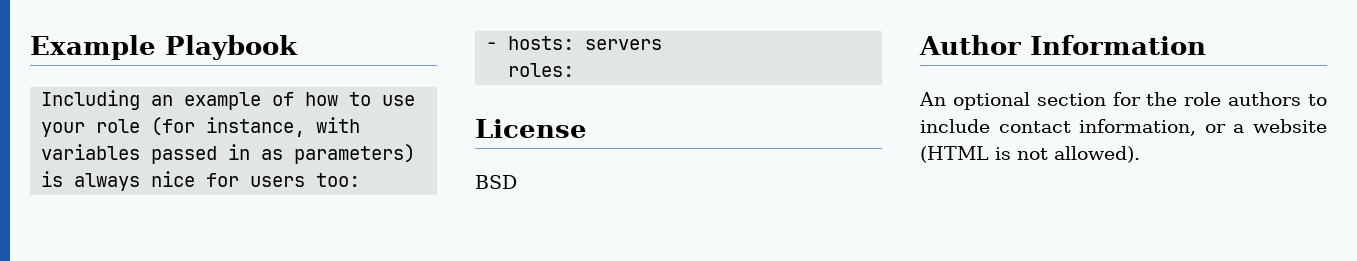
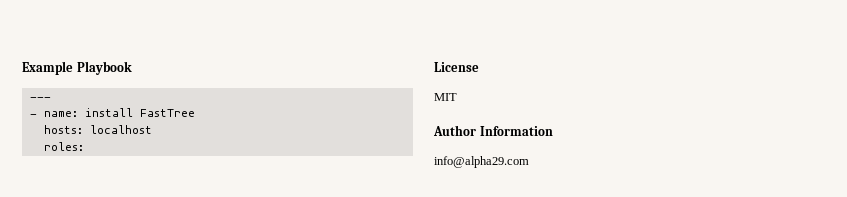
- Including an example of how to use your role (for instance, with variables passed in as parameters) is always nice for users too:
- - hosts: servers
+ ---
+ - name: install FastTree
+ hosts: localhost
- BSD
+ MIT
- An optional section for the role authors to include contact information, or a website (HTML is not allowed).
+ info@alpha29.com

